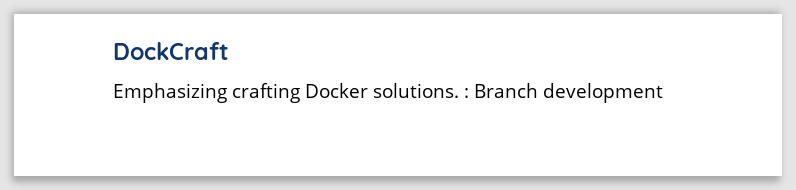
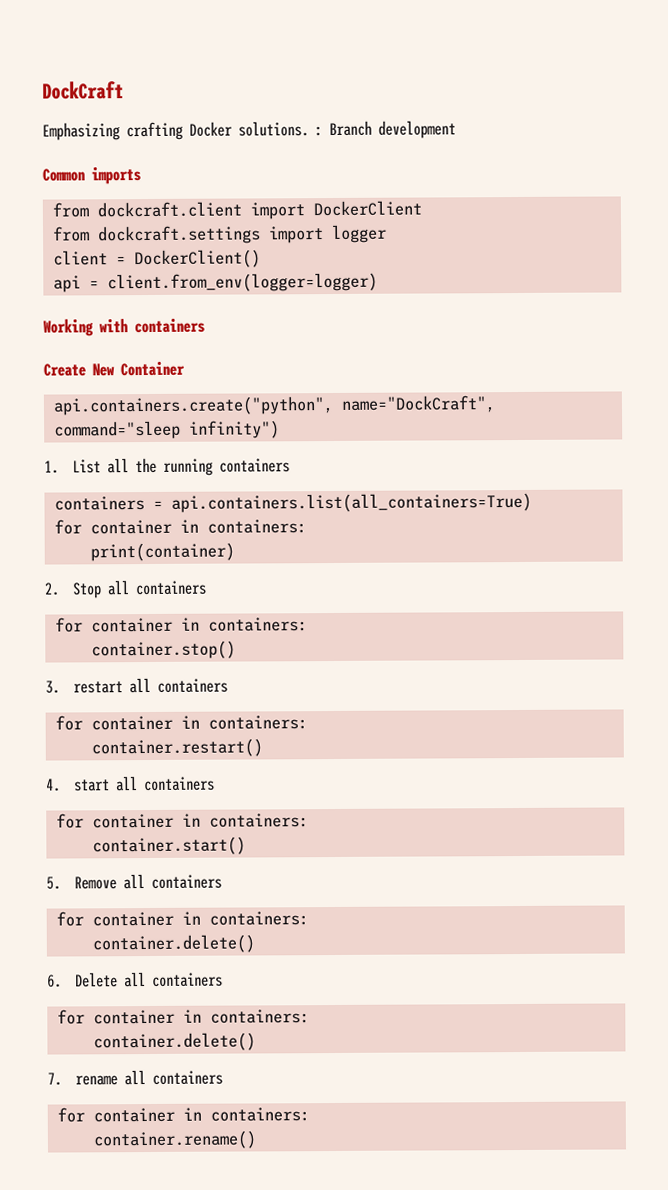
+ Common imports
+ from dockcraft.client import DockerClient
+ from dockcraft.settings import logger
+ client = DockerClient()
+ api = client.from_env(logger=logger)
+ Working with containers
+ Create New Container
+ api.containers.create("python", name="DockCraft", command="sleep infinity")
+ 1. List all the running containers
+ containers = api.containers.list(all_containers=True)
+ for container in containers:
+ print(container)
+ 2. Stop all containers
+ for container in containers:
+ container.stop()
+ 3. restart all containers
+ for container in containers:
+ container.restart()
+ 4. start all containers
+ for container in containers:
+ container.start()
+ 5. Remove all containers
+ for container in containers:
+ container.delete()
+ 6. Delete all containers
+ for container in containers:
+ container.delete()
+ 7. rename all containers
+ for container in containers:
+ container.rename()

